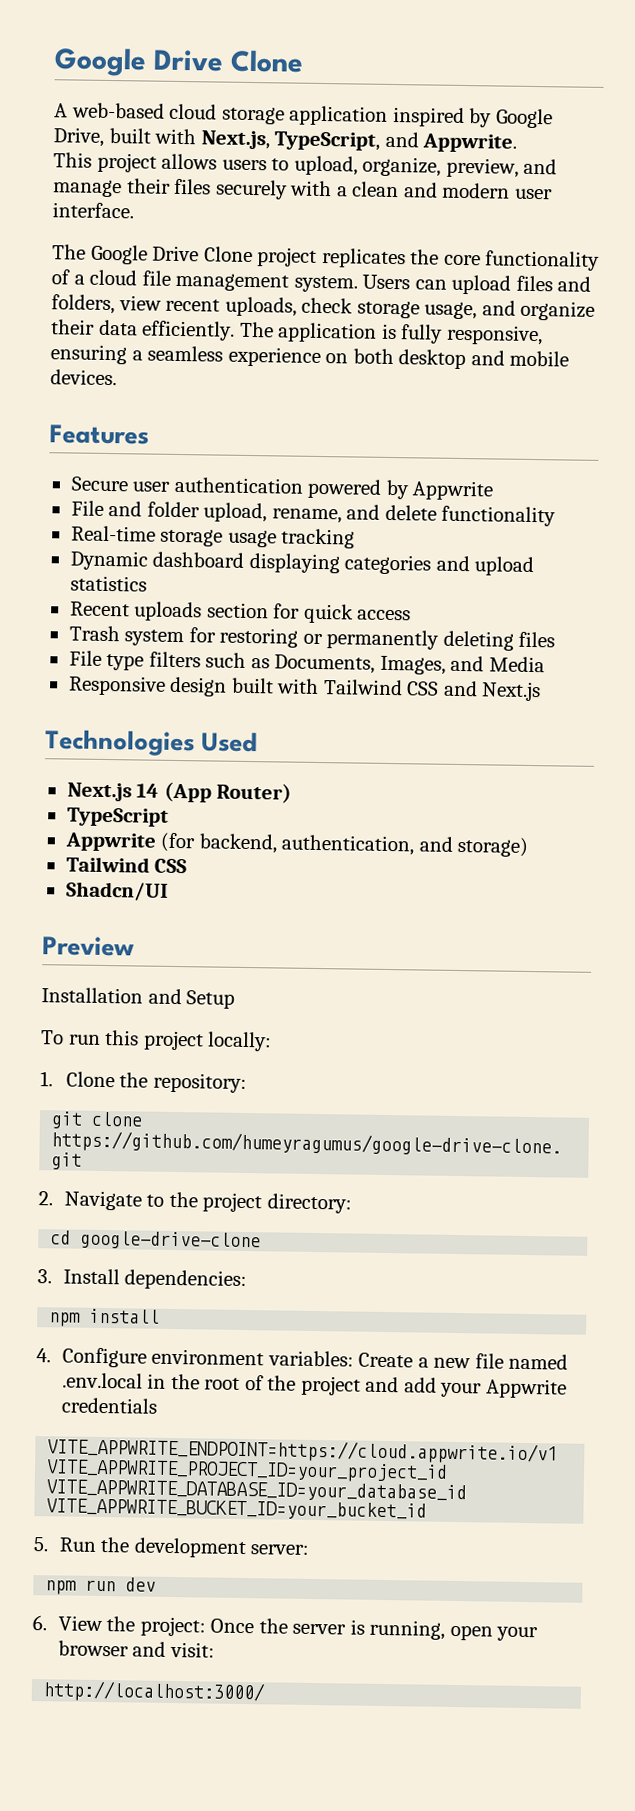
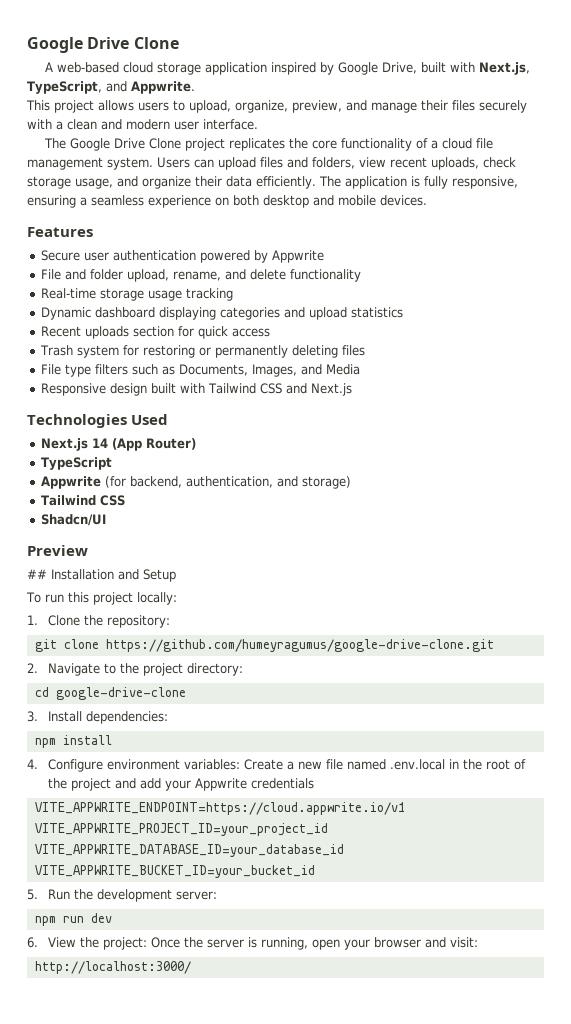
- Installation and Setup
+ ## Installation and Setup

